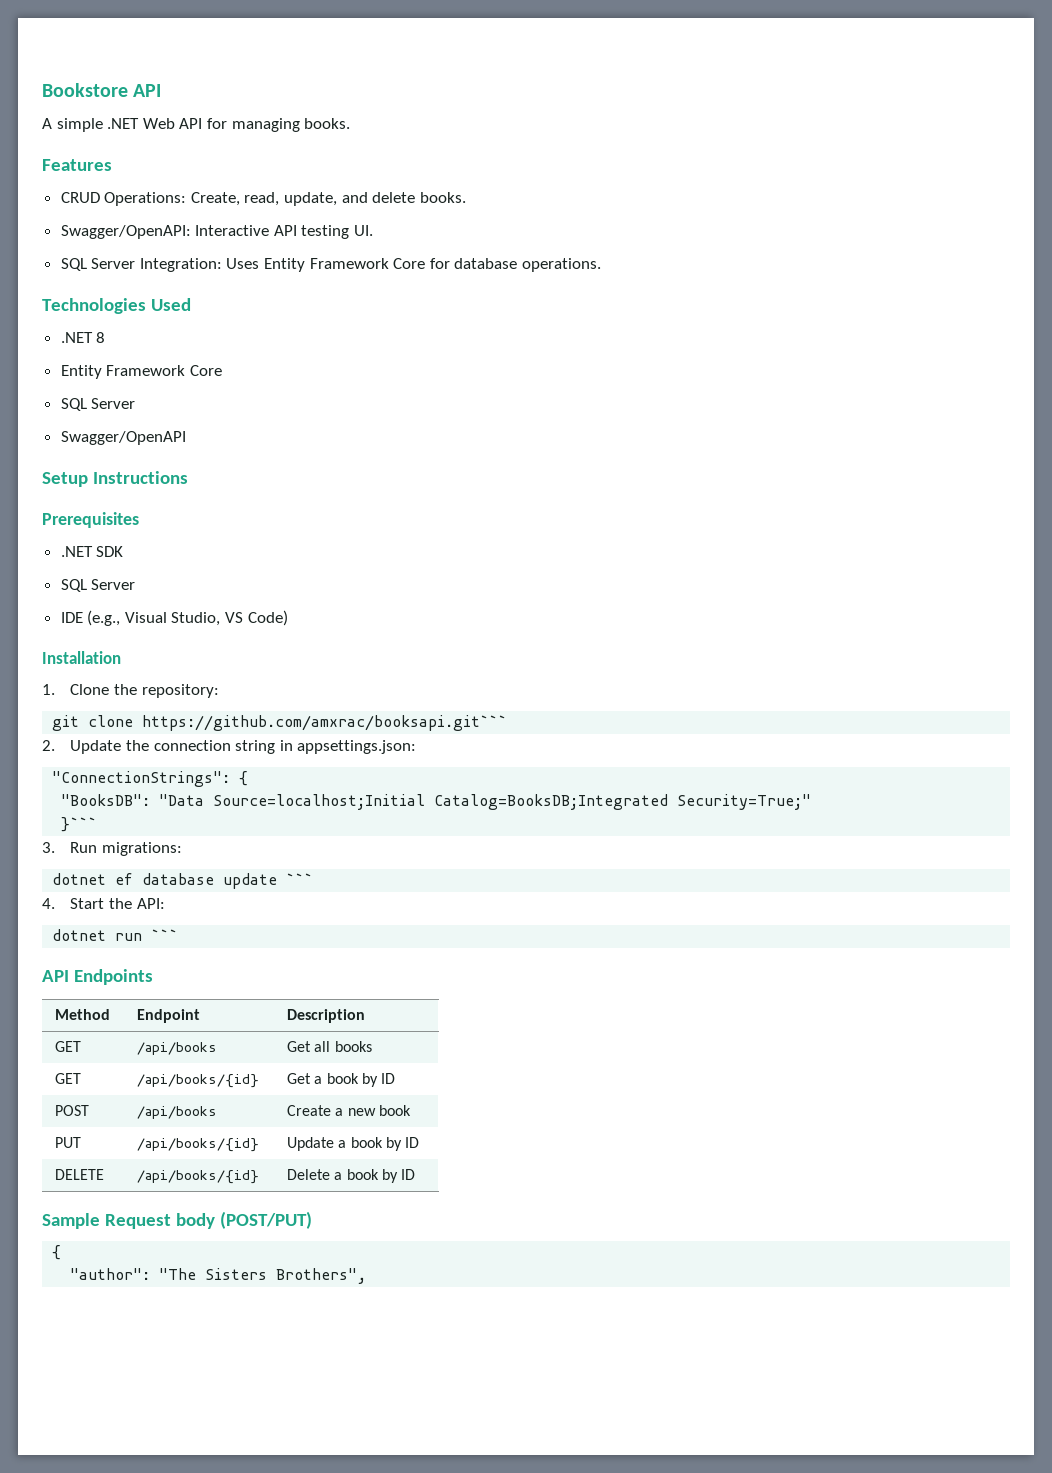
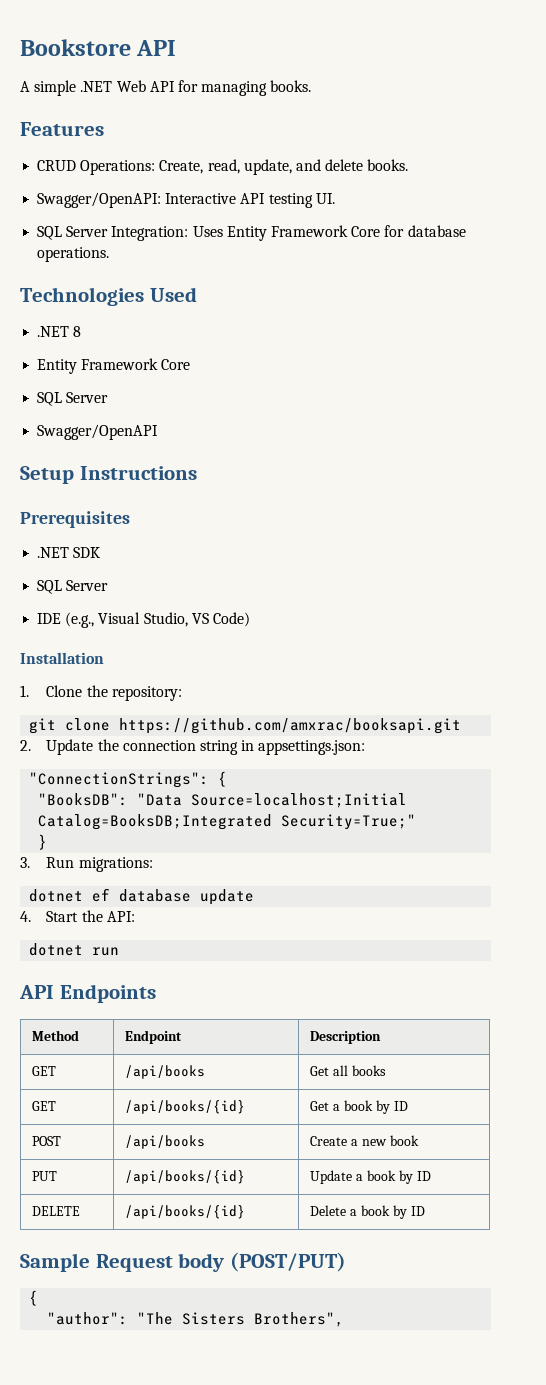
- git clone https://github.com/amxrac/booksapi.git```
+ git clone https://github.com/amxrac/booksapi.git
- }```
+ }
- dotnet ef database update ```
+ dotnet ef database update
- dotnet run ```
+ dotnet run

